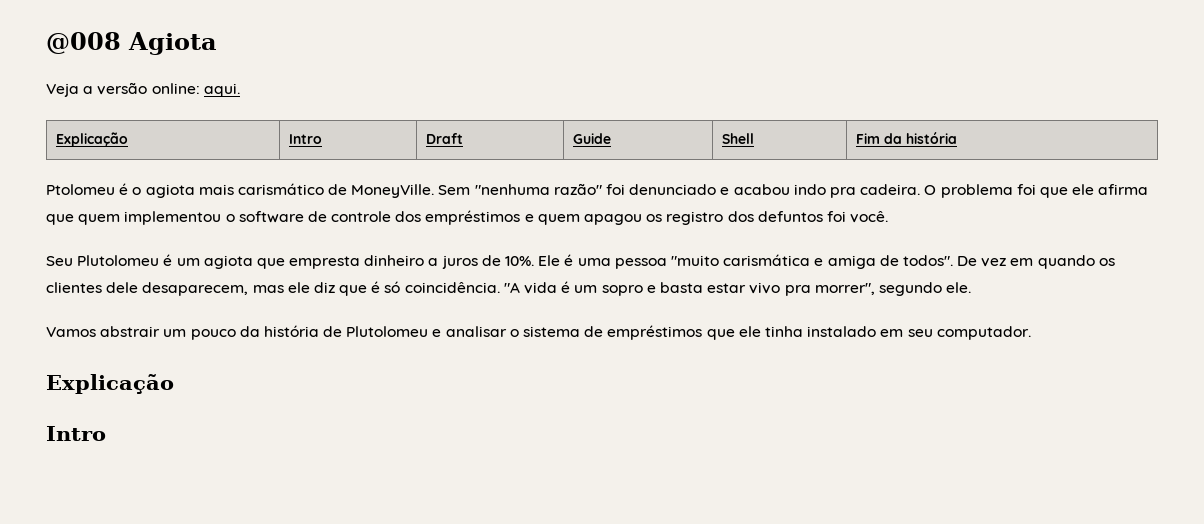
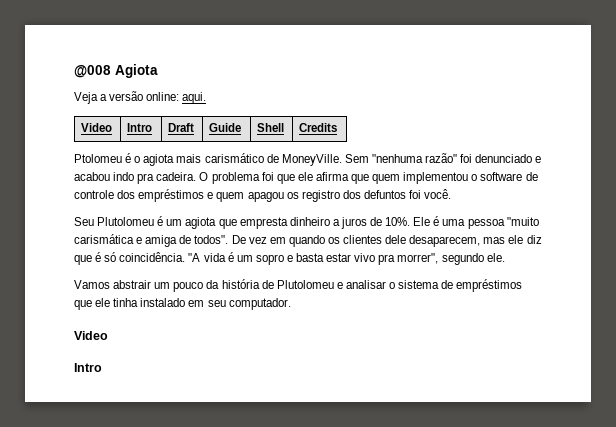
- Explicação | Intro | Draft | Guide | Shell | Fim da história
+ Video | Intro | Draft | Guide | Shell | Credits
  Vamos abstrair um pouco da história de Plutolomeu e analisar o sistema de empréstimos que ele tinha instalado em seu computador.
- Explicação
+ Video

